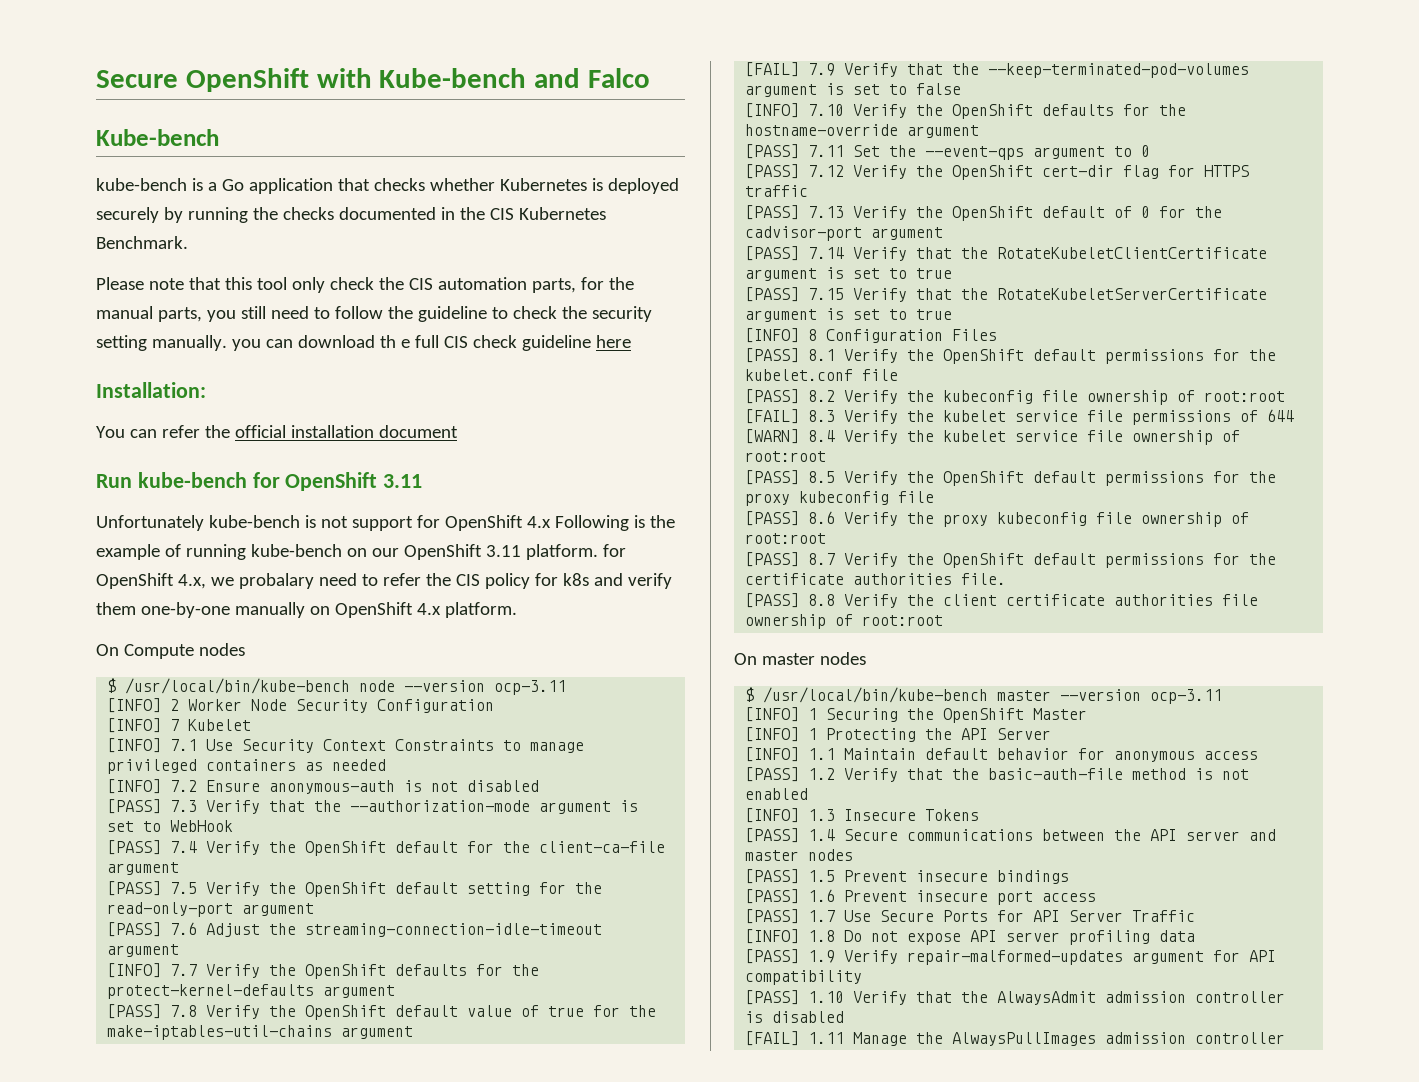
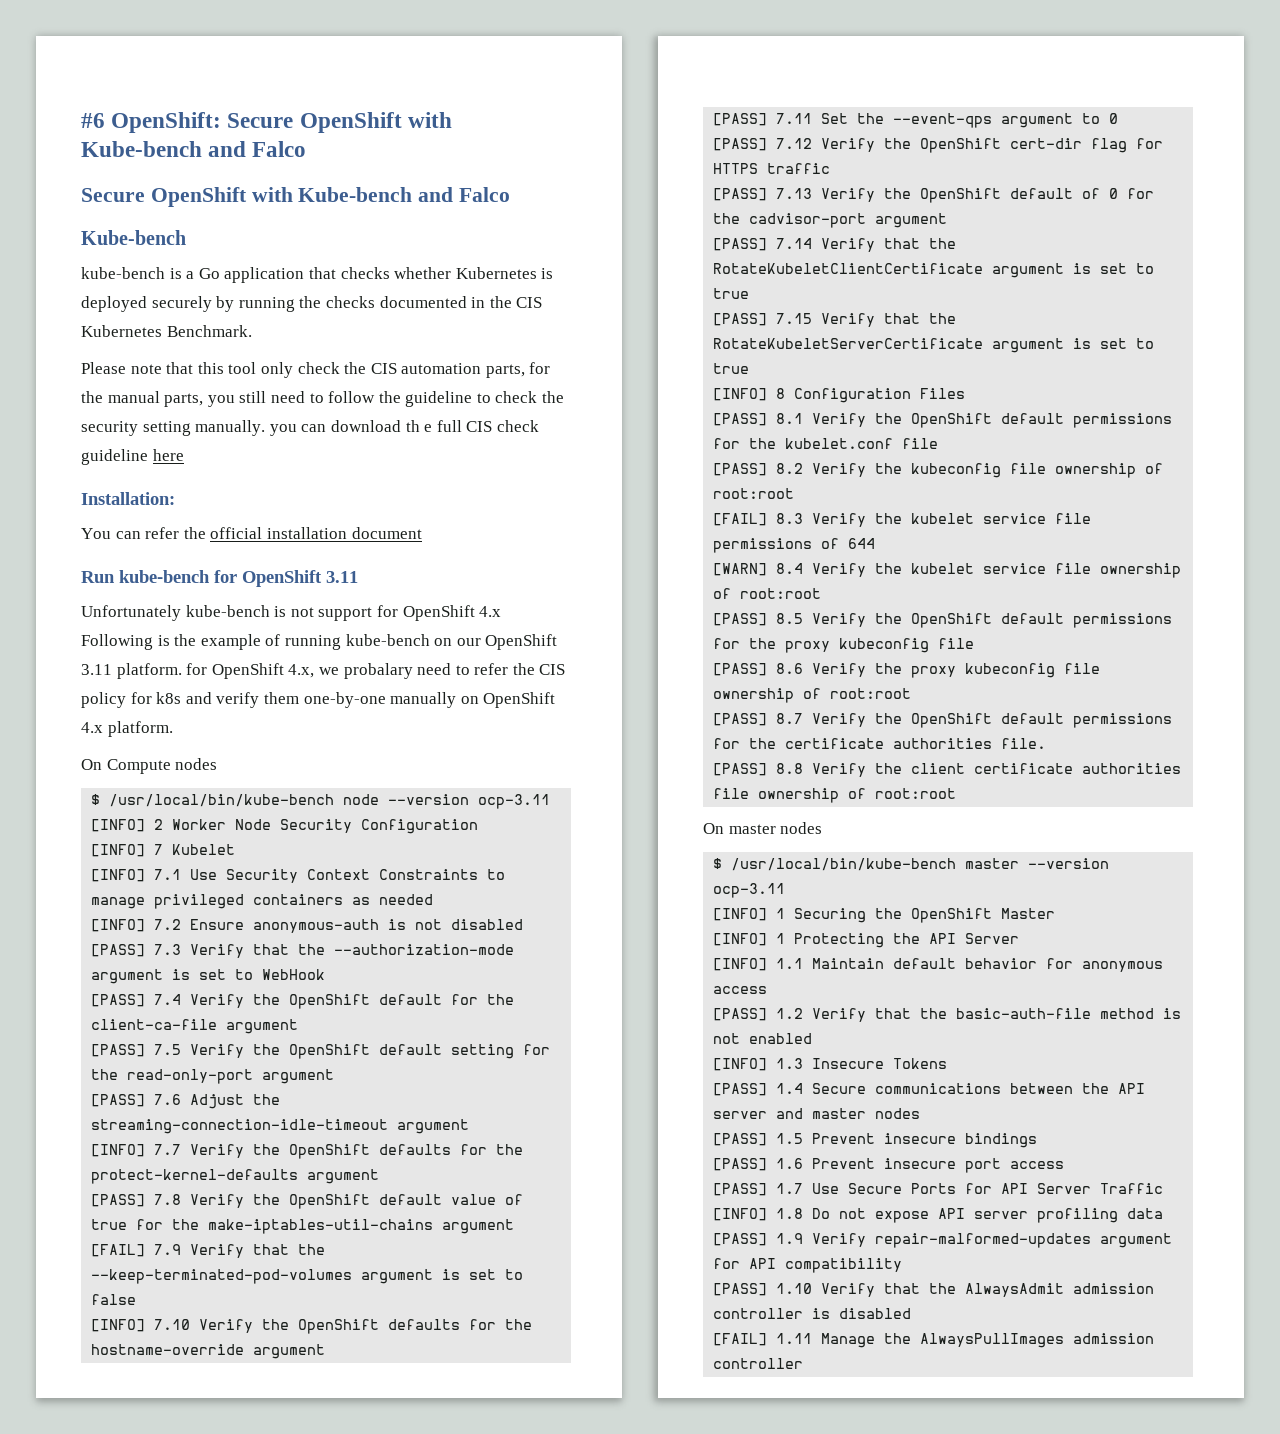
+ #6 OpenShift: Secure OpenShift with Kube-bench and Falco

